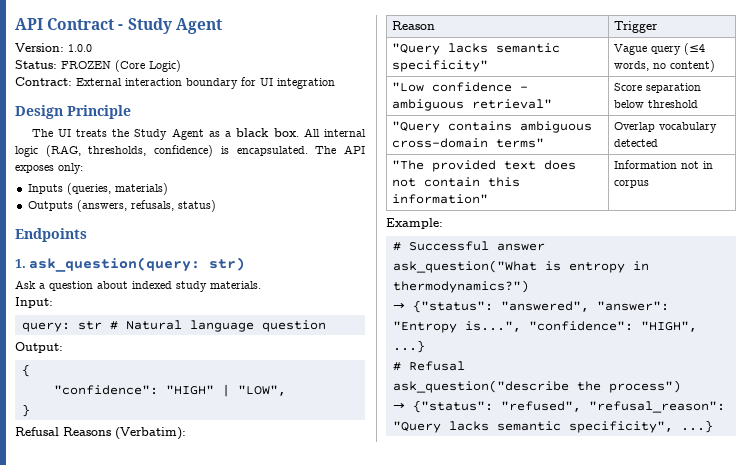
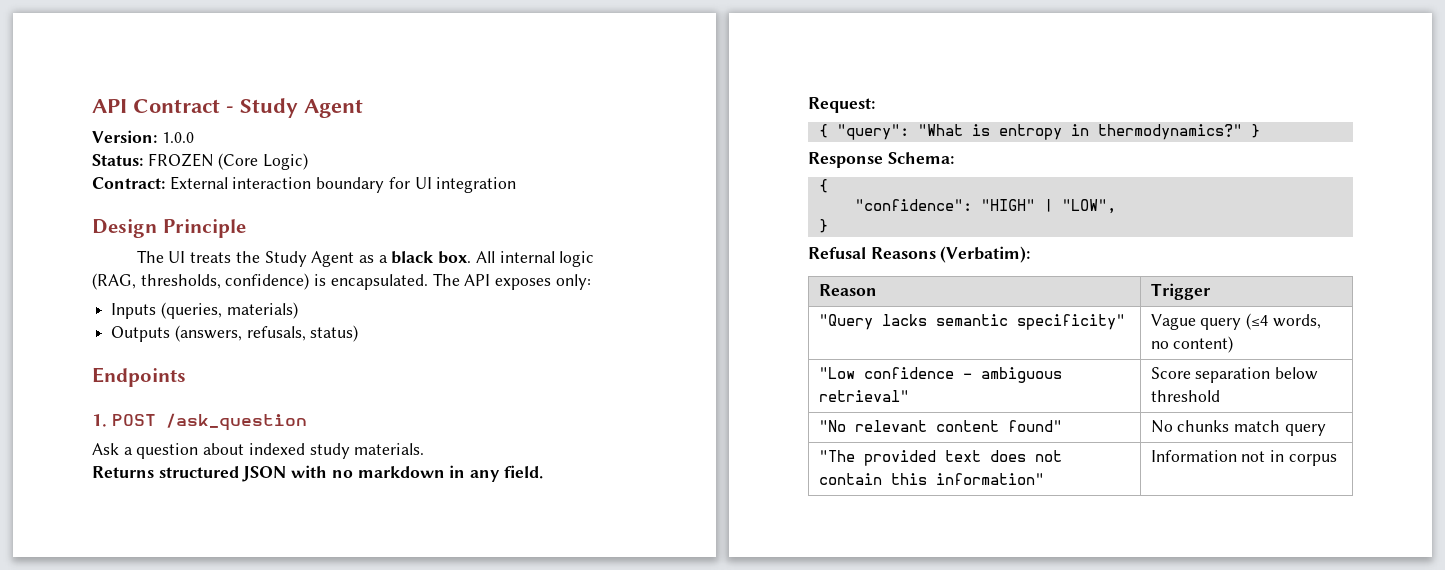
- 1. ask_question(query: str)
+ 1. POST /ask_question
- Input:
- query: str # Natural language question
- Output:
+ Returns structured JSON with no markdown in any field.
+ Request:
+ { "query": "What is entropy in thermodynamics?" }
+ Response Schema:
- "Query contains ambiguous cross-domain terms" | Overlap vocabulary detected
+ "No relevant content found" | No chunks match query
- Example:
- # Successful answer
- ask_question("What is entropy in thermodynamics?")
- → {"status": "answered", "answer": "Entropy is...", "confidence": "HIGH", ...}
- # Refusal
- ask_question("describe the process")
- → {"status": "refused", "refusal_reason": "Query lacks semantic specificity", ...}

